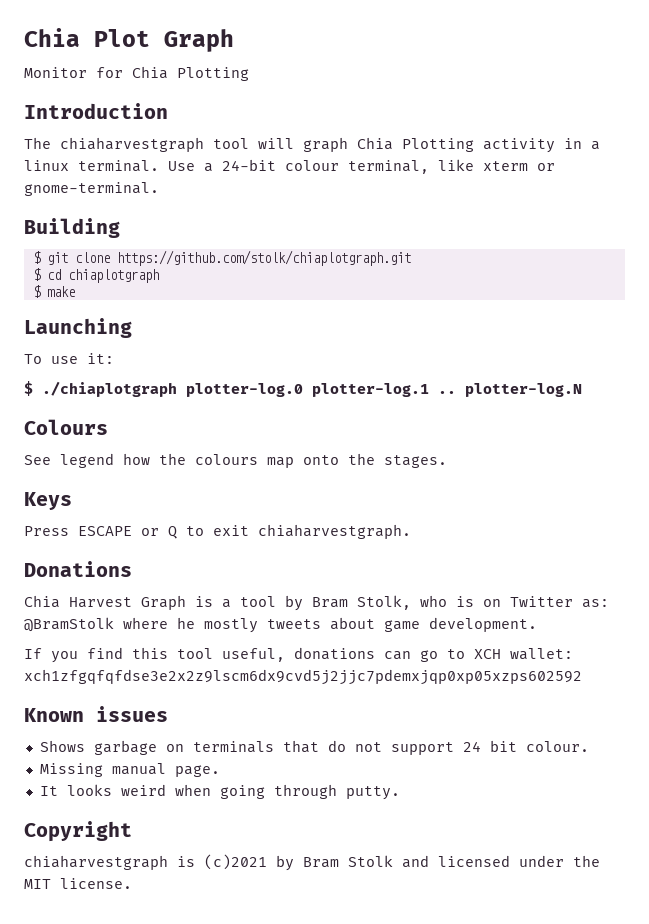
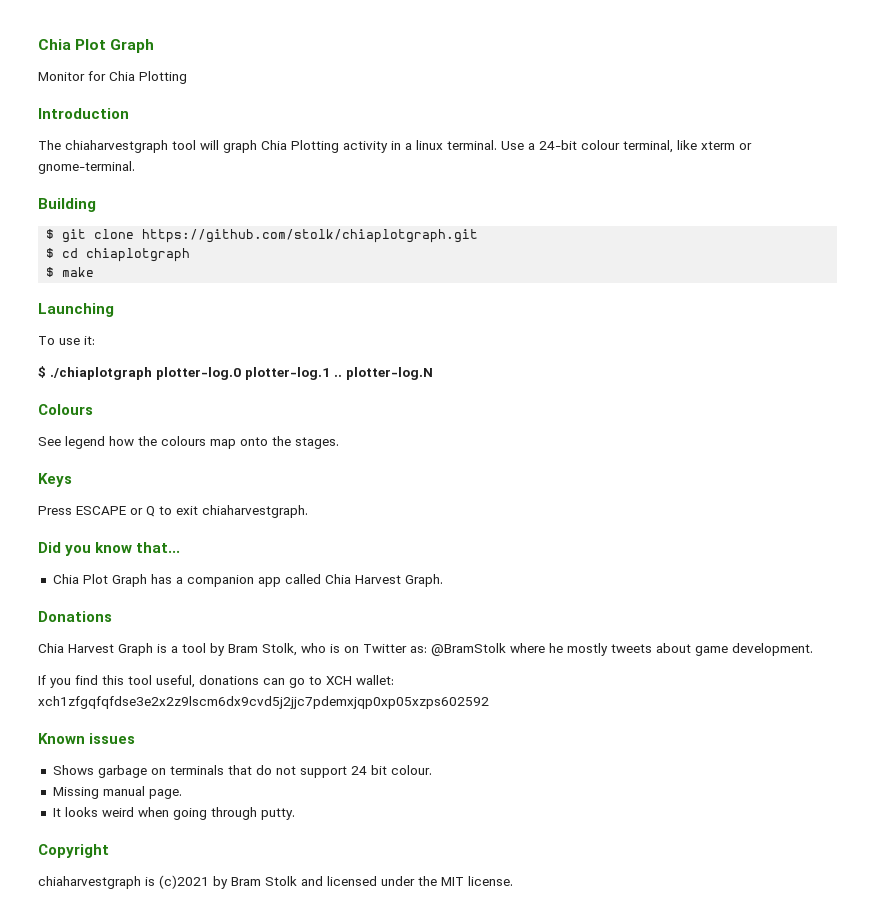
+ Did you know that...
+ Chia Plot Graph has a companion app called Chia Harvest Graph.

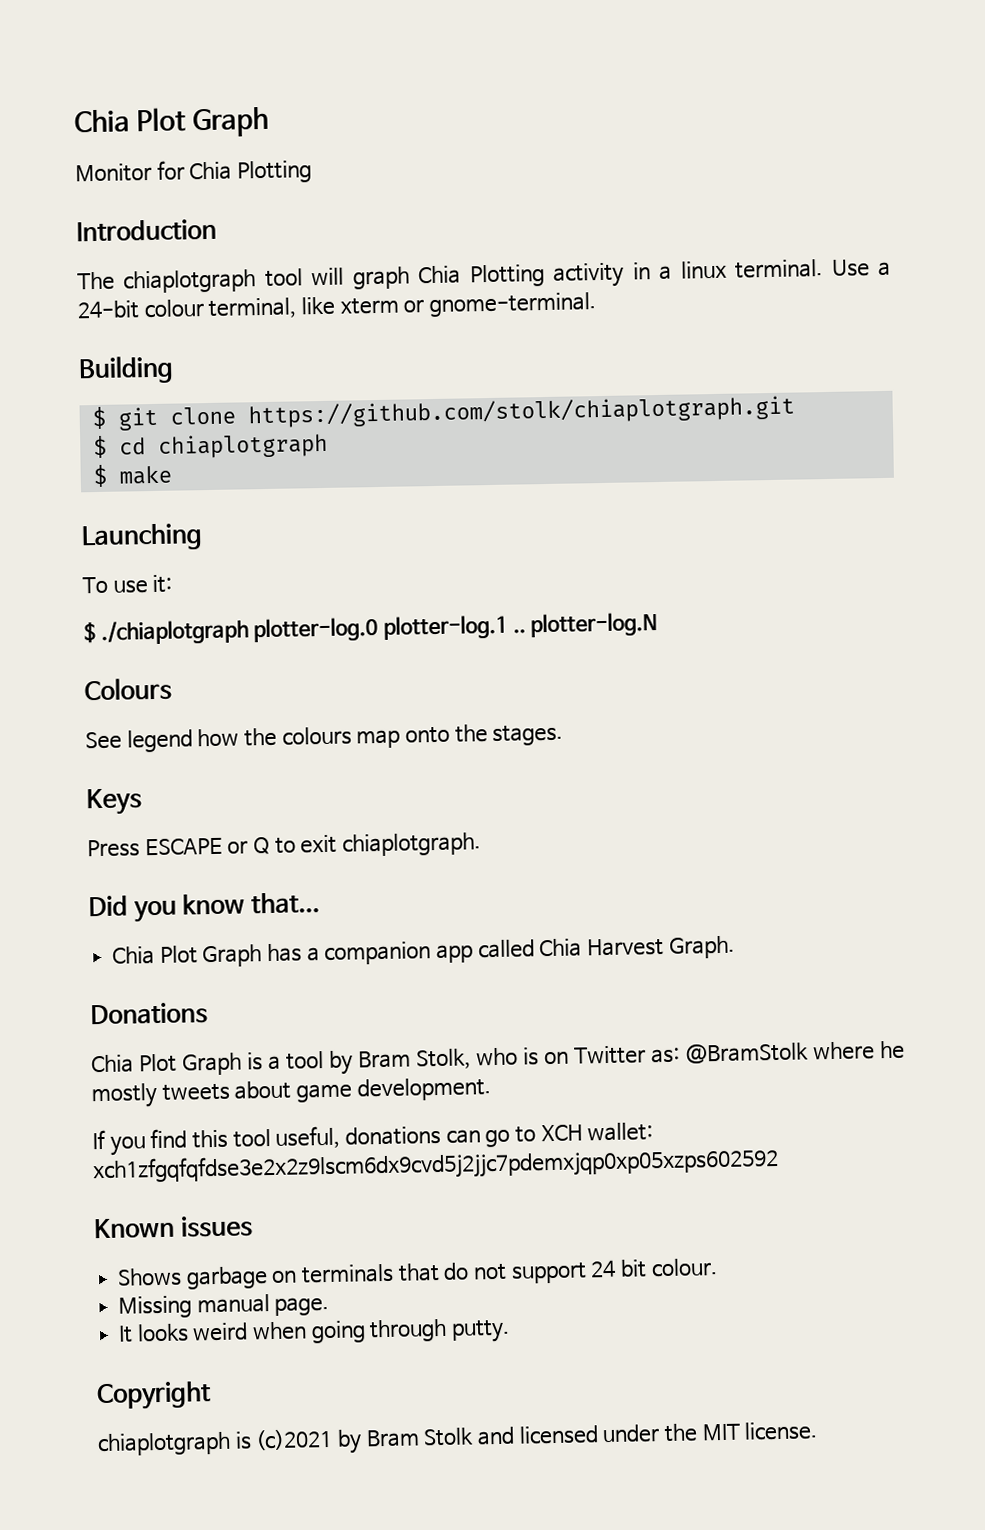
- The chiaharvestgraph tool will graph Chia Plotting activity in a linux terminal.
+ The chiaplotgraph tool will graph Chia Plotting activity in a linux terminal.
- Press ESCAPE or Q to exit chiaharvestgraph.
+ Press ESCAPE or Q to exit chiaplotgraph.
- Chia Harvest Graph is a tool by Bram Stolk, who is on Twitter as: @BramStolk where he mostly tweets about game development.
+ Chia Plot Graph is a tool by Bram Stolk, who is on Twitter as: @BramStolk where he mostly tweets about game development.
- chiaharvestgraph is (c)2021 by Bram Stolk and licensed under the MIT license.
+ chiaplotgraph is (c)2021 by Bram Stolk and licensed under the MIT license.

